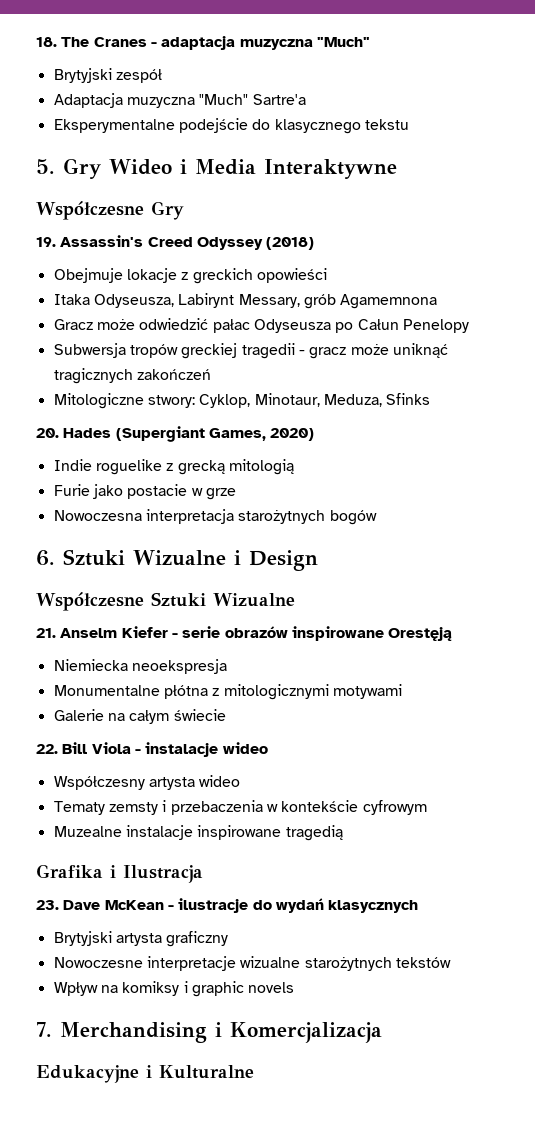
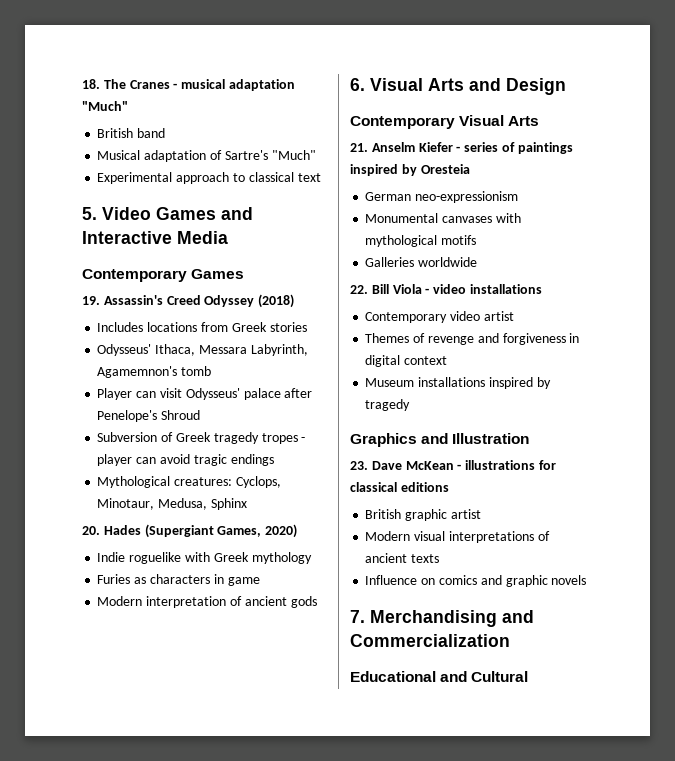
- 18. The Cranes - adaptacja muzyczna "Much"
- Brytyjski zespół
- Adaptacja muzyczna "Much" Sartre'a
- Eksperymentalne podejście do klasycznego tekstu
- 5. Gry Wideo i Media Interaktywne
- Współczesne Gry
+ 18. The Cranes - musical adaptation "Much"
+ British band
+ Musical adaptation of Sartre's "Much"
+ Experimental approach to classical text
+ 5. Video Games and Interactive Media
+ Contemporary Games
- Obejmuje lokacje z greckich opowieści
- Itaka Odyseusza, Labirynt Messary, grób Agamemnona
- Gracz może odwiedzić pałac Odyseusza po Całun Penelopy
- Subwersja tropów greckiej tragedii - gracz może uniknąć tragicznych zakończeń
- Mitologiczne stwory: Cyklop, Minotaur, Meduza, Sfinks
+ Includes locations from Greek stories
+ Odysseus' Ithaca, Messara Labyrinth, Agamemnon's tomb
+ Player can visit Odysseus' palace after Penelope's Shroud
+ Subversion of Greek tragedy tropes - player can avoid tragic endings
+ Mythological creatures: Cyclops, Minotaur, Medusa, Sphinx
- Indie roguelike z grecką mitologią
- Furie jako postacie w grze
- Nowoczesna interpretacja starożytnych bogów
- 6. Sztuki Wizualne i Design
- Współczesne Sztuki Wizualne
- 21. Anselm Kiefer - serie obrazów inspirowane Orestęją
- Niemiecka neoekspresja
- Monumentalne płótna z mitologicznymi motywami
- Galerie na całym świecie
- 22. Bill Viola - instalacje wideo
- Współczesny artysta wideo
- Tematy zemsty i przebaczenia w kontekście cyfrowym
- Muzealne instalacje inspirowane tragedią
- Grafika i Ilustracja
- 23. Dave McKean - ilustracje do wydań klasycznych
- Brytyjski artysta graficzny
- Nowoczesne interpretacje wizualne starożytnych tekstów
- Wpływ na komiksy i graphic novels
+ Indie roguelike with Greek mythology
+ Furies as characters in game
+ Modern interpretation of ancient gods
+ 6. Visual Arts and Design
+ Contemporary Visual Arts
+ 21. Anselm Kiefer - series of paintings inspired by Oresteia
+ German neo-expressionism
+ Monumental canvases with mythological motifs
+ Galleries worldwide
+ 22. Bill Viola - video installations
+ Contemporary video artist
+ Themes of revenge and forgiveness in digital context
+ Museum installations inspired by tragedy
+ Graphics and Illustration
+ 23. Dave McKean - illustrations for classical editions
+ British graphic artist
+ Modern visual interpretations of ancient texts
+ Influence on comics and graphic novels
- 7. Merchandising i Komercjalizacja
- Edukacyjne i Kulturalne
+ 7. Merchandising and Commercialization
+ Educational and Cultural

